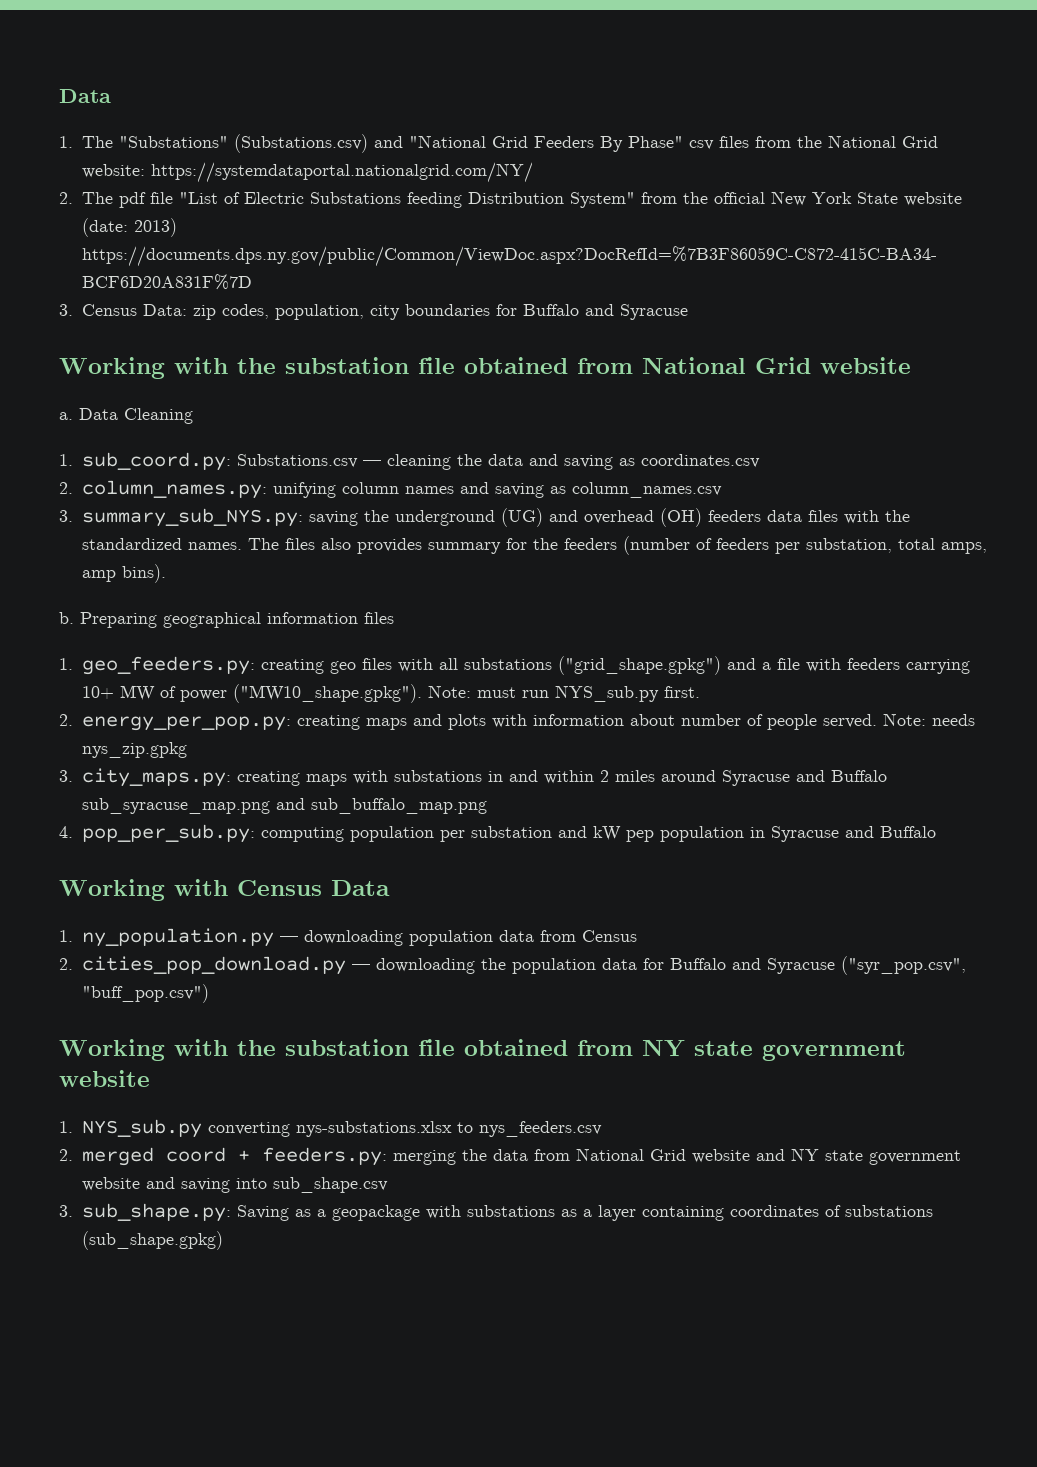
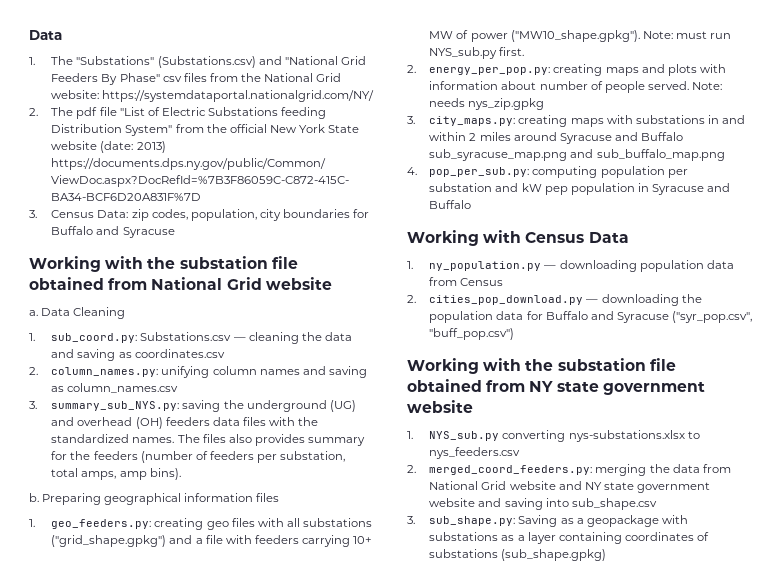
- 2. merged coord + feeders.py: merging the data from National Grid website and NY state government website and saving into sub_shape.csv
+ 2. merged_coord_feeders.py: merging the data from National Grid website and NY state government website and saving into sub_shape.csv

